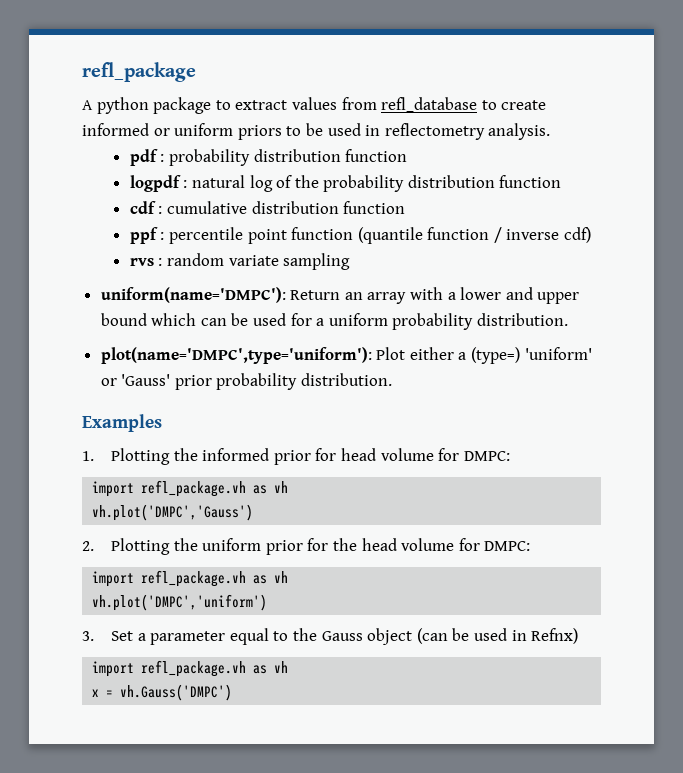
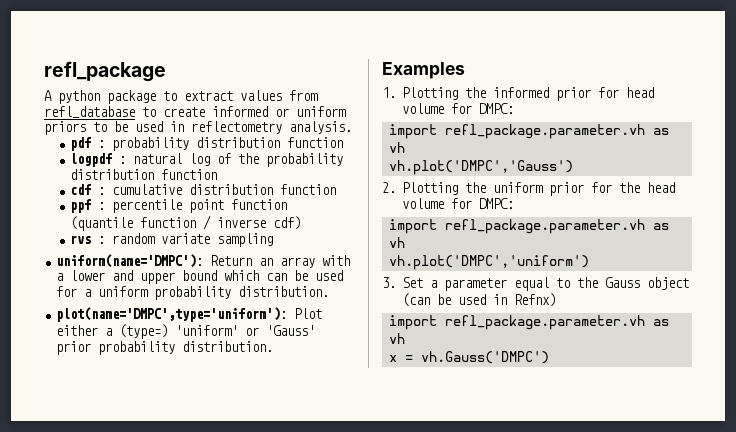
  1. Plotting the informed prior for head volume for DMPC:
- import refl_package.vh as vh
+ import refl_package.parameter.vh as vh
  2. Plotting the uniform prior for the head volume for DMPC:
- import refl_package.vh as vh
+ import refl_package.parameter.vh as vh
  3. Set a parameter equal to the Gauss object (can be used in Refnx)
- import refl_package.vh as vh
+ import refl_package.parameter.vh as vh

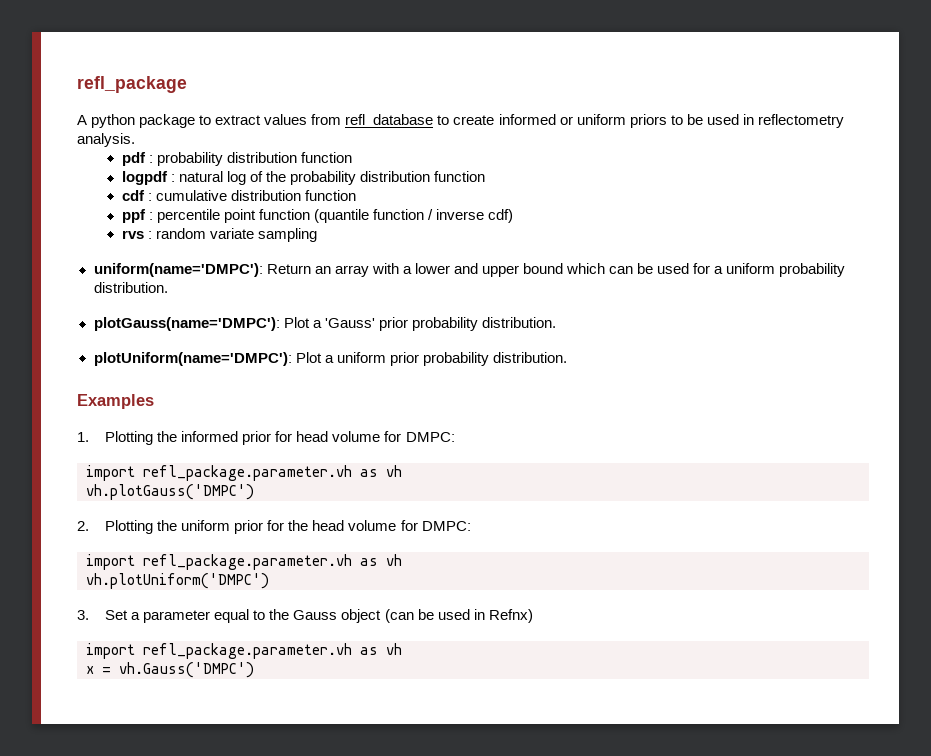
- plot(name='DMPC',type='uniform'): Plot either a (type=) 'uniform' or 'Gauss' prior probability distribution.
+ plotGauss(name='DMPC'): Plot a 'Gauss' prior probability distribution.
+ plotUniform(name='DMPC'): Plot a uniform prior probability distribution.
- vh.plot('DMPC','Gauss')
+ vh.plotGauss('DMPC')
- vh.plot('DMPC','uniform')
+ vh.plotUniform('DMPC')

